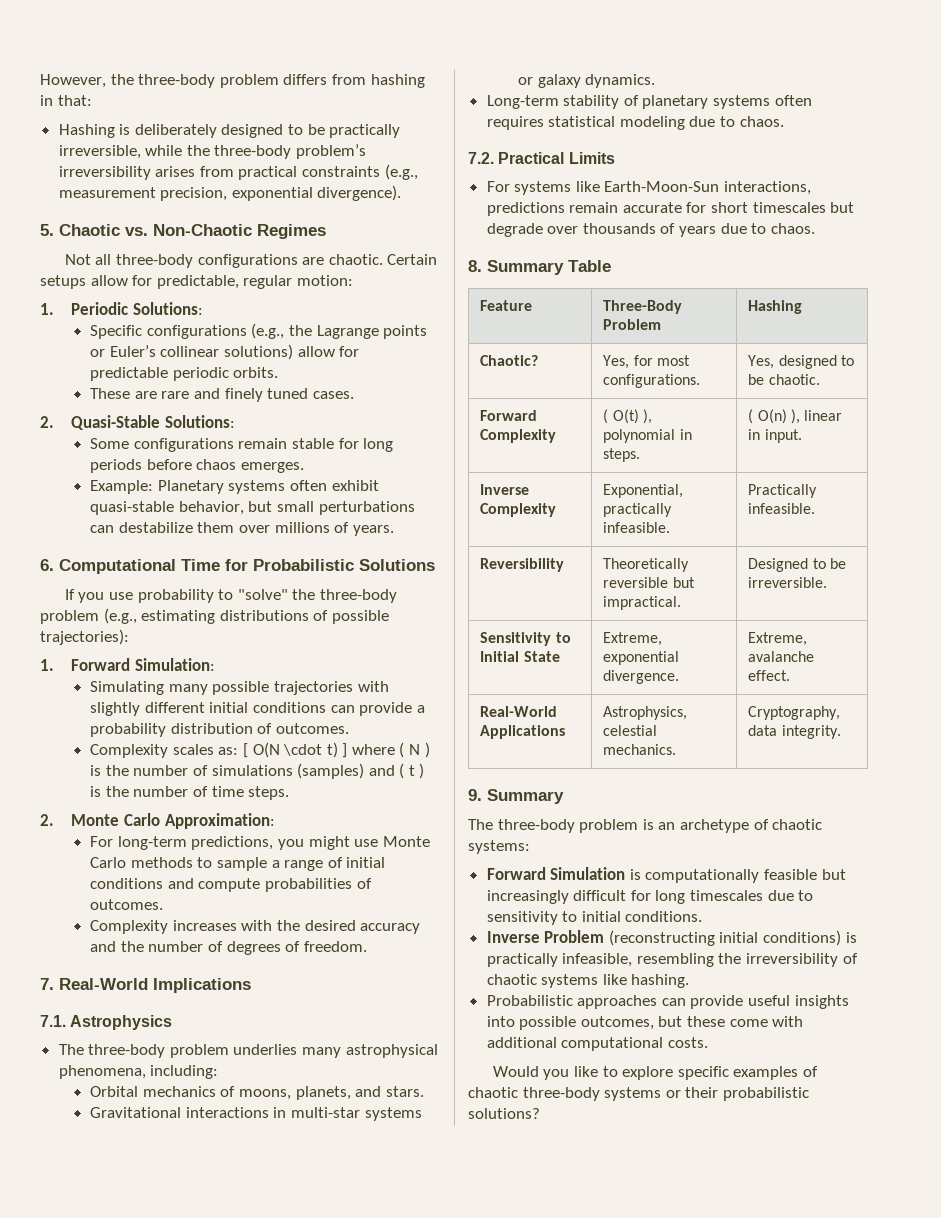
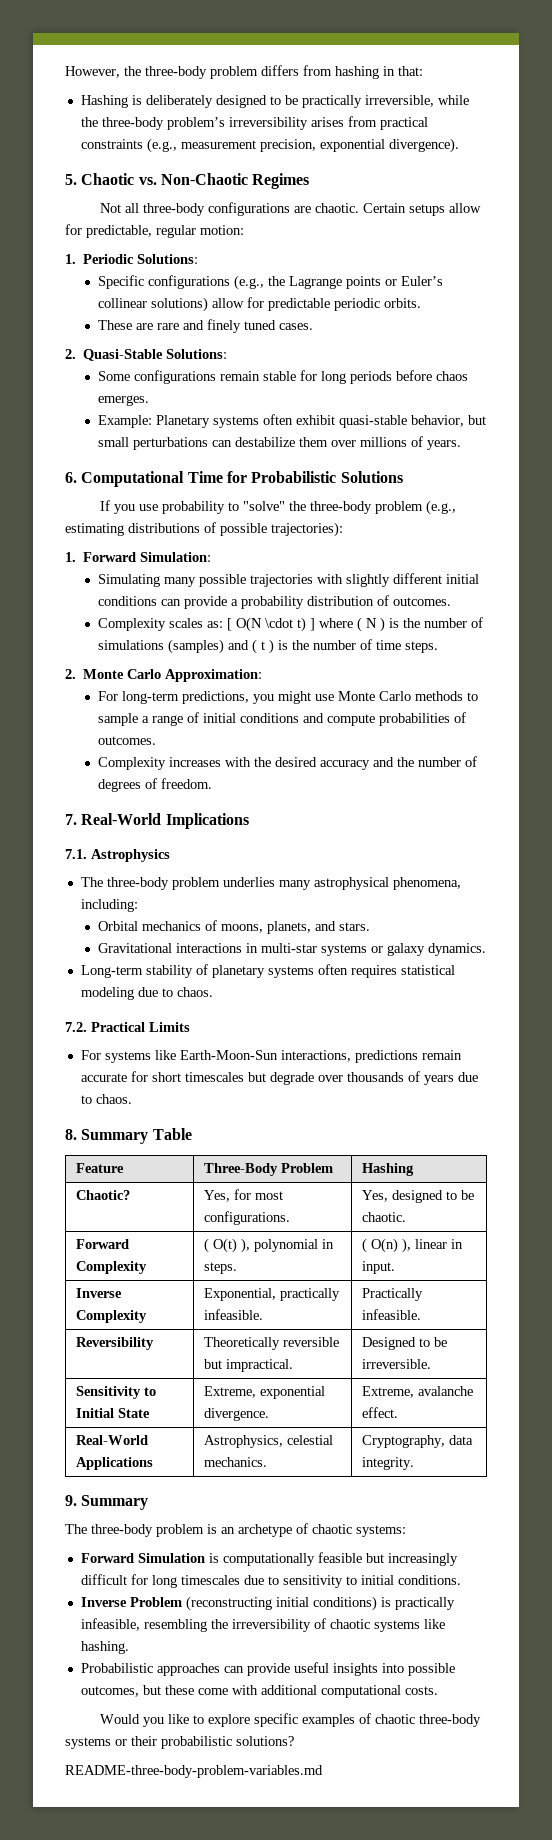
+ README-three-body-problem-variables.md

